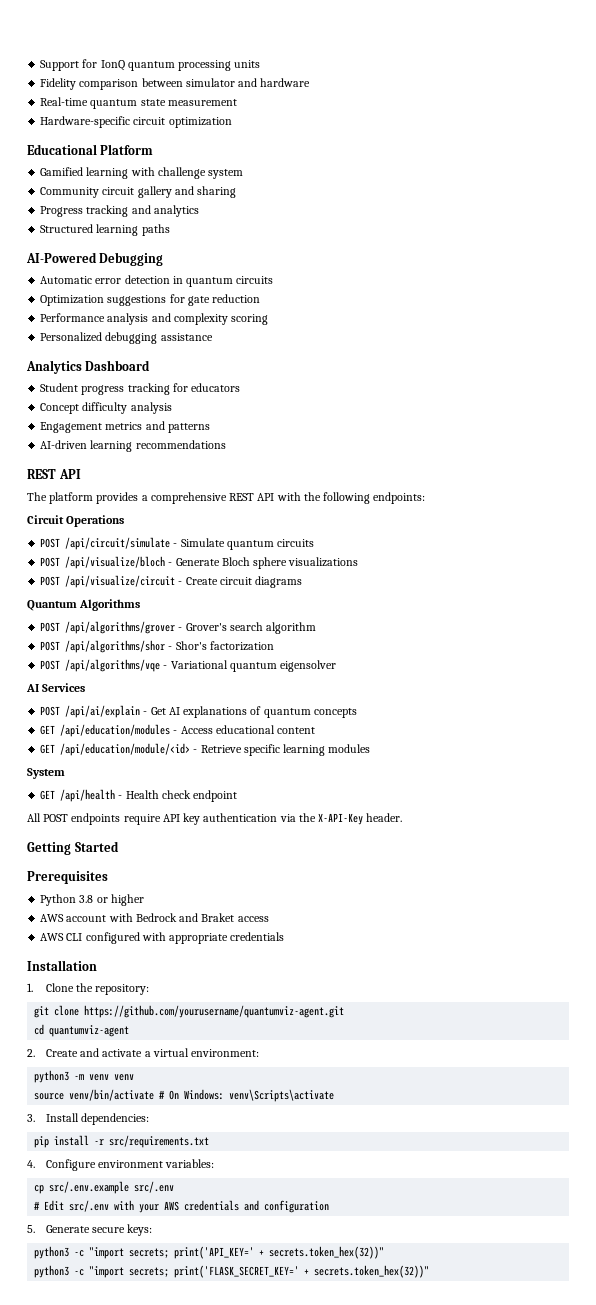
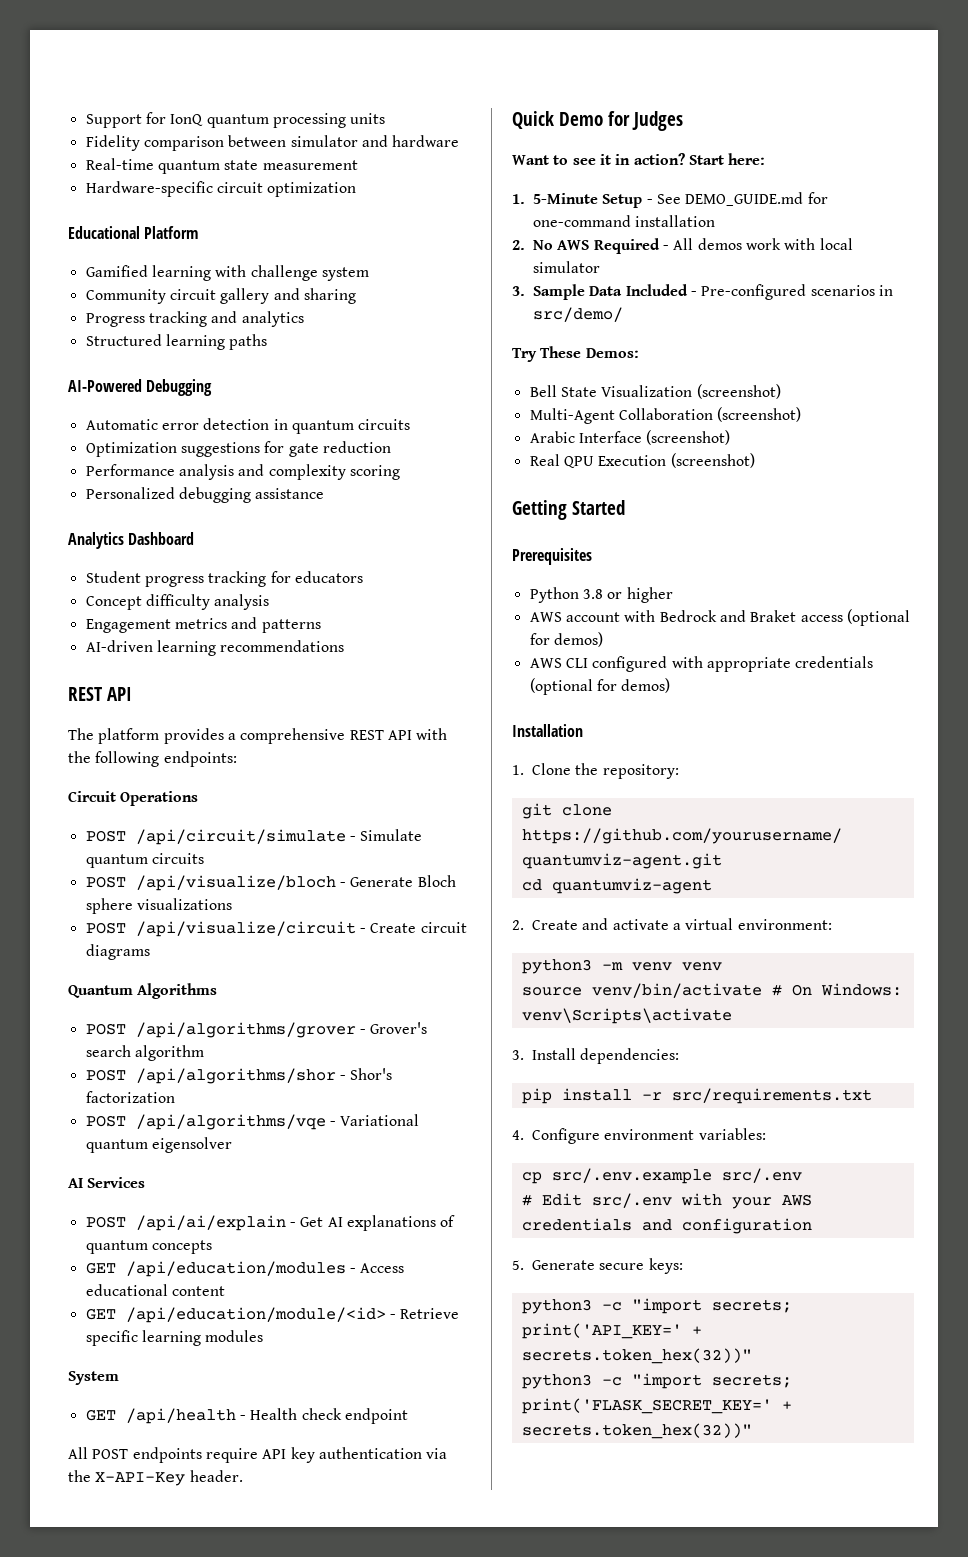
+ Quick Demo for Judges
+ Want to see it in action? Start here:
+ 1. 5-Minute Setup - See DEMO_GUIDE.md for one-command installation
+ 2. No AWS Required - All demos work with local simulator
+ 3. Sample Data Included - Pre-configured scenarios in src/demo/
+ Try These Demos:
+ Bell State Visualization (screenshot)
+ Multi-Agent Collaboration (screenshot)
+ Arabic Interface (screenshot)
+ Real QPU Execution (screenshot)
- AWS account with Bedrock and Braket access
+ AWS account with Bedrock and Braket access (optional for demos)
- AWS CLI configured with appropriate credentials
+ AWS CLI configured with appropriate credentials (optional for demos)

